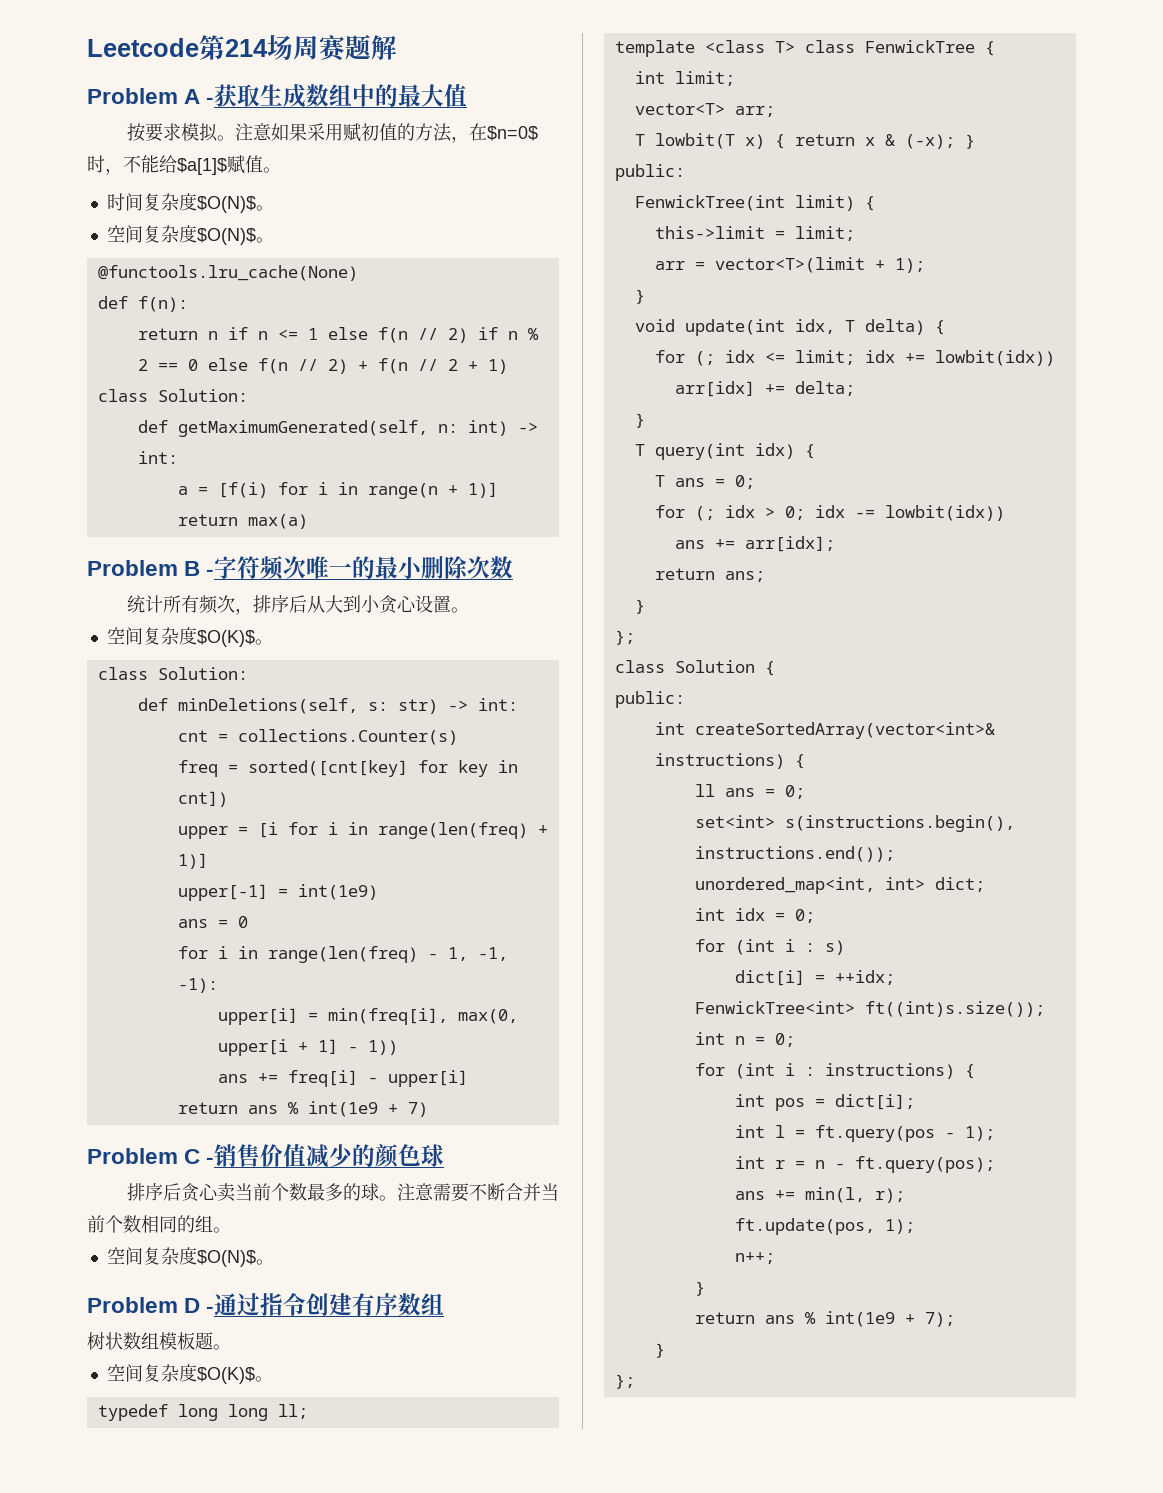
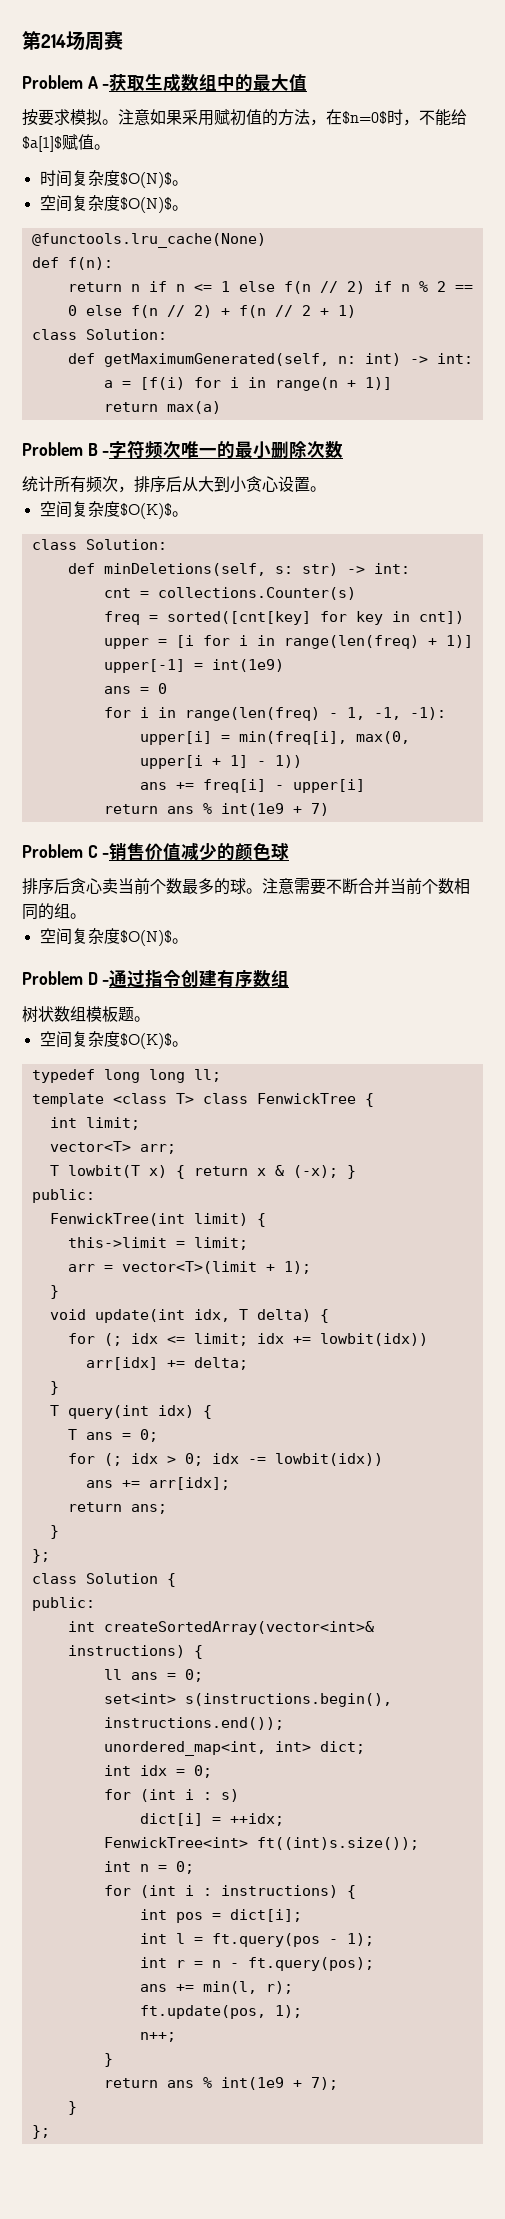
- Leetcode第214场周赛题解
+ 第214场周赛

